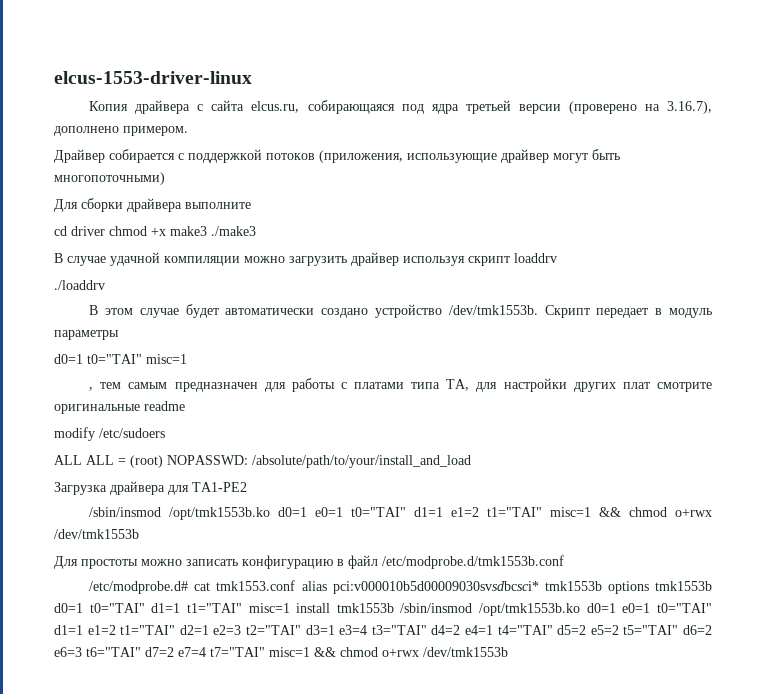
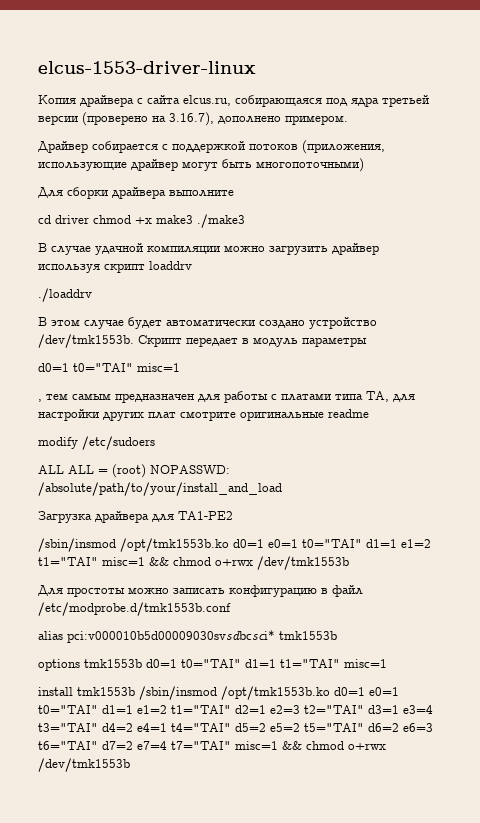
- /etc/modprobe.d# cat tmk1553.conf alias pci:v000010b5d00009030svsdbcsci* tmk1553b options tmk1553b d0=1 t0="TAI" d1=1 t1="TAI" misc=1 install tmk1553b /sbin/insmod /opt/tmk1553b.ko d0=1 e0=1 t0="TAI" d1=1 e1=2 t1="TAI" d2=1 e2=3 t2="TAI" d3=1 e3=4 t3="TAI" d4=2 e4=1 t4="TAI" d5=2 e5=2 t5="TAI" d6=2 e6=3 t6="TAI" d7=2 e7=4 t7="TAI" misc=1 && chmod o+rwx /dev/tmk1553b
+ alias pci:v000010b5d00009030svsdbcsci* tmk1553b
+ options tmk1553b d0=1 t0="TAI" d1=1 t1="TAI" misc=1
+ install tmk1553b /sbin/insmod /opt/tmk1553b.ko d0=1 e0=1 t0="TAI" d1=1 e1=2 t1="TAI" d2=1 e2=3 t2="TAI" d3=1 e3=4 t3="TAI" d4=2 e4=1 t4="TAI" d5=2 e5=2 t5="TAI" d6=2 e6=3 t6="TAI" d7=2 e7=4 t7="TAI" misc=1 && chmod o+rwx /dev/tmk1553b

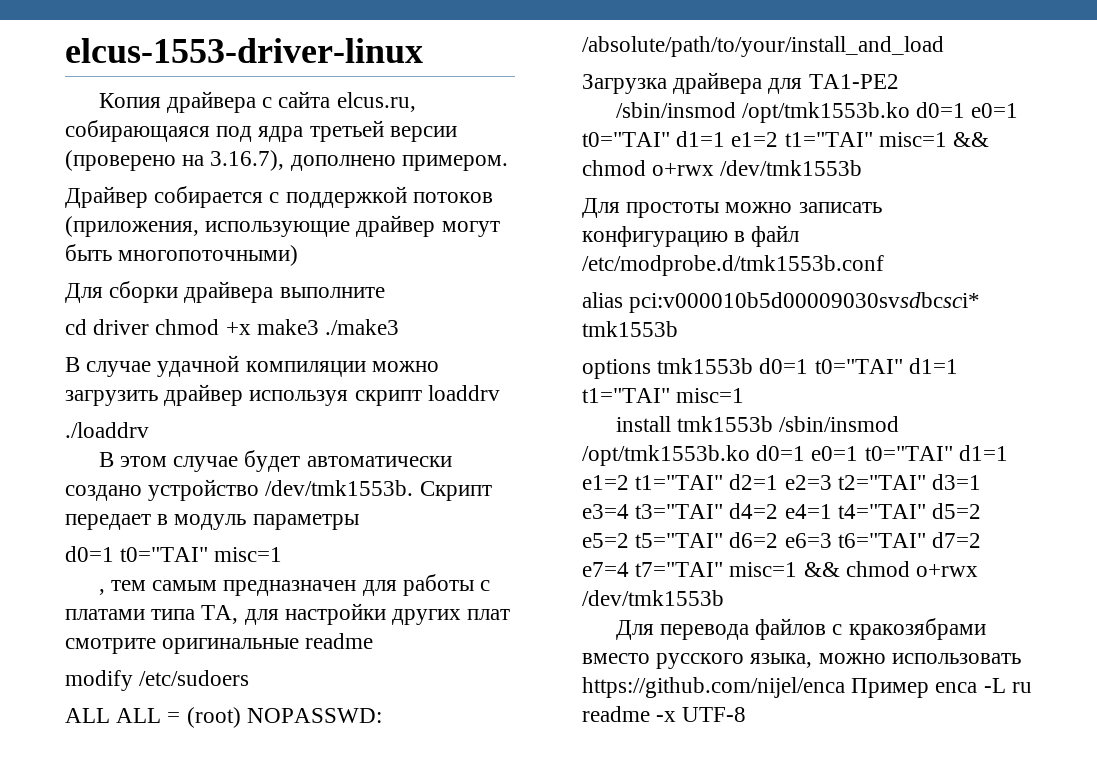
+ Для перевода файлов с кракoзябрами вместо русского языка, можно использовать https://github.com/nijel/enca Пример enca -L ru readme -x UTF-8

